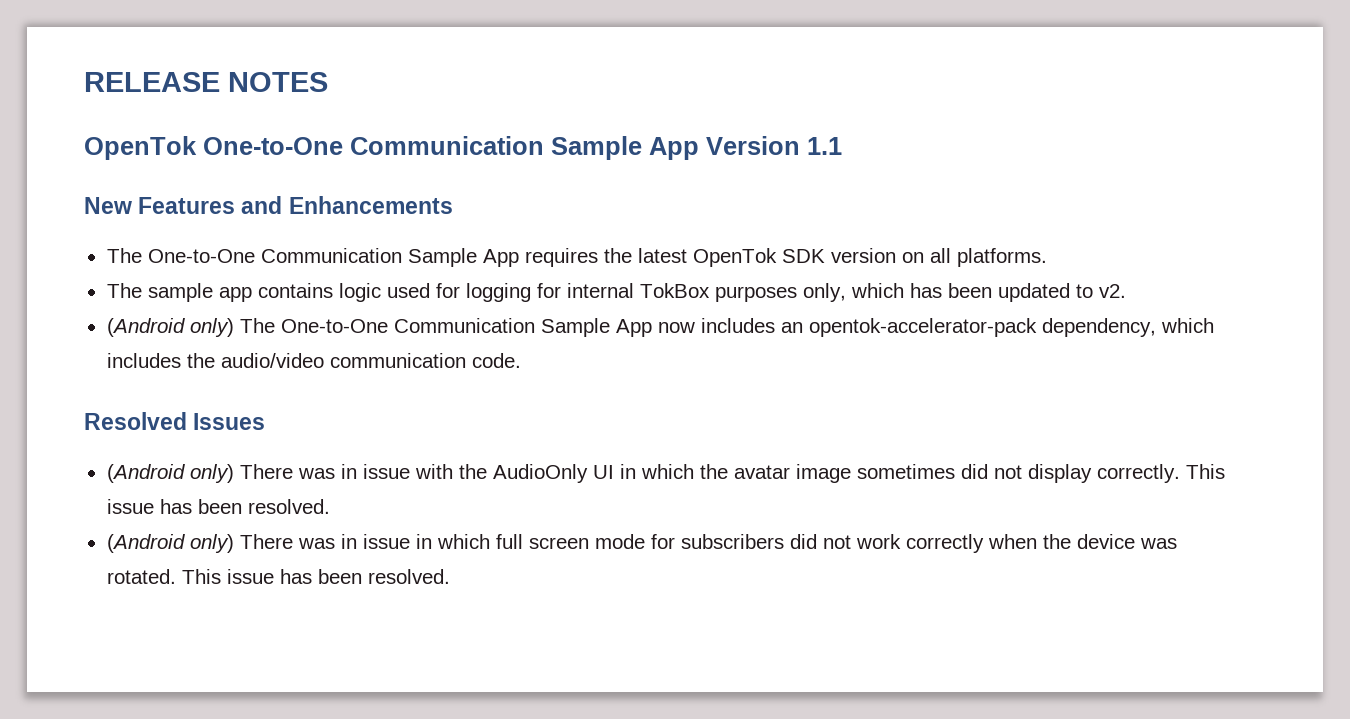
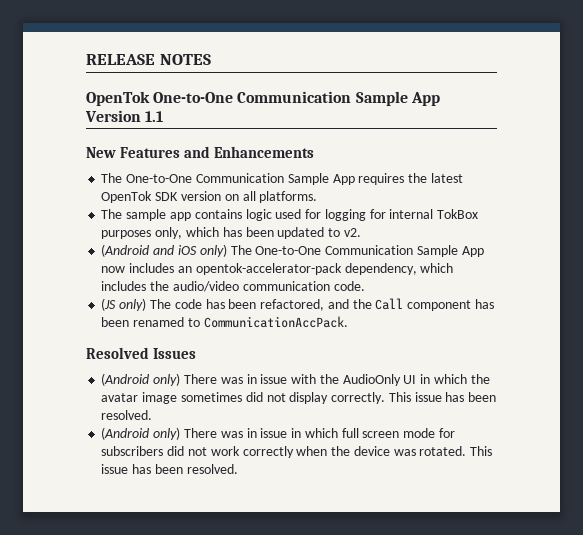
- (Android only) The One-to-One Communication Sample App now includes an opentok-accelerator-pack dependency, which includes the audio/video communication code.
+ (Android and iOS only) The One-to-One Communication Sample App now includes an opentok-accelerator-pack dependency, which includes the audio/video communication code.
+ (JS only) The code has been refactored, and the Call component has been renamed to CommunicationAccPack.

